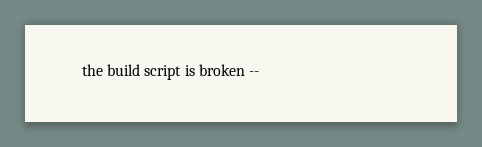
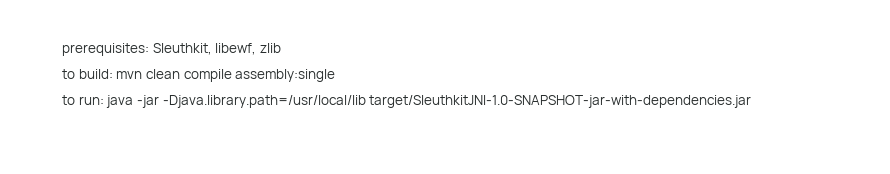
- the build script is broken --
+ prerequisites: Sleuthkit, libewf, zlib
+ to build: mvn clean compile assembly:single
+ to run: java -jar -Djava.library.path=/usr/local/lib target/SleuthkitJNI-1.0-SNAPSHOT-jar-with-dependencies.jar

